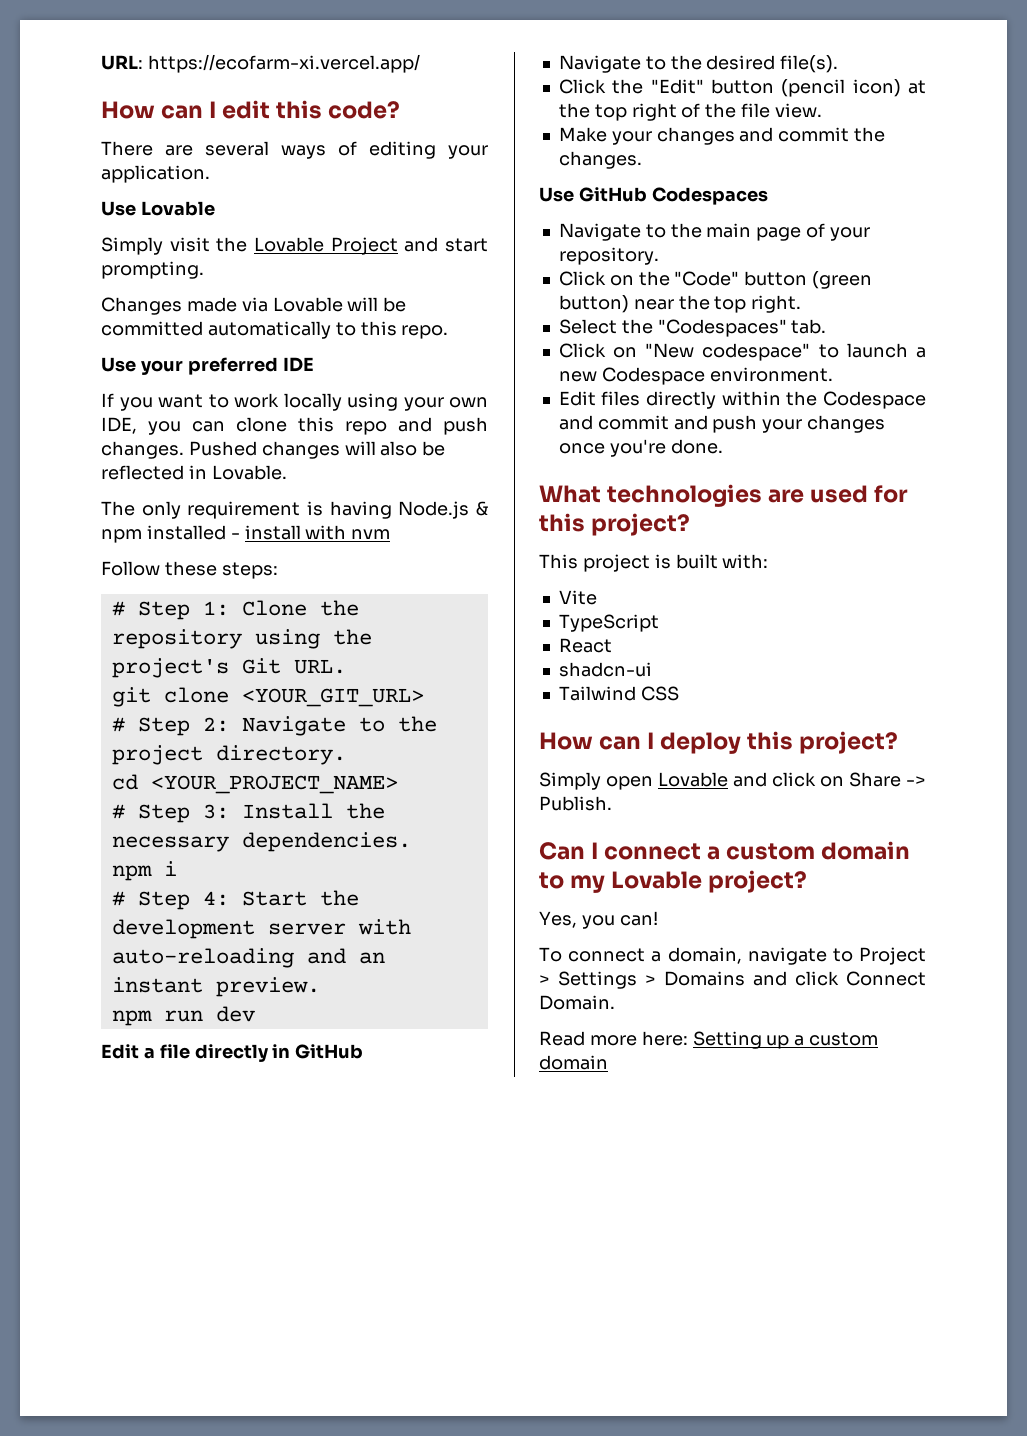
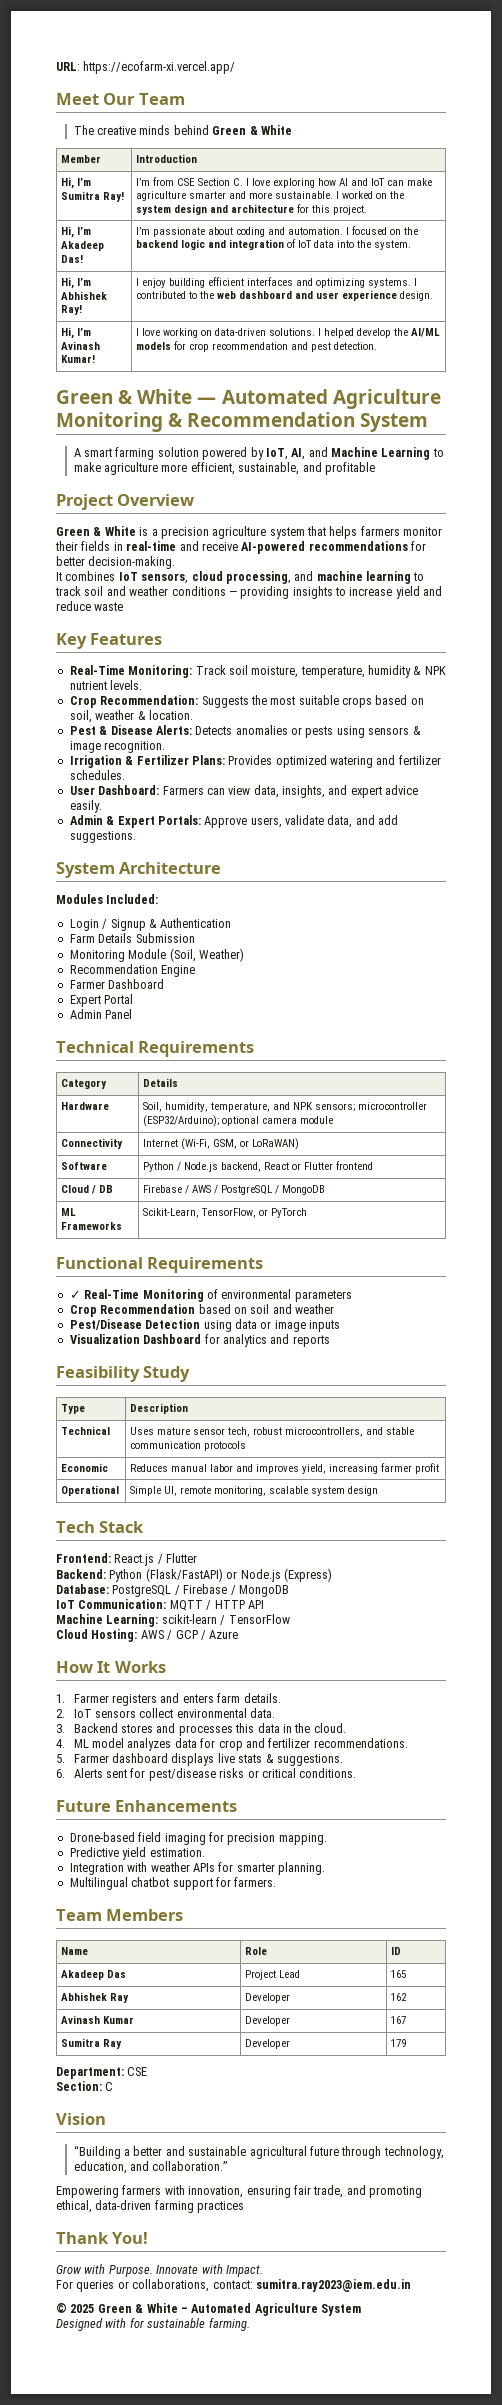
- How can I edit this code?
- There are several ways of editing your application.
- Use Lovable
- Simply visit the Lovable Project and start prompting.
- Changes made via Lovable will be committed automatically to this repo.
- Use your preferred IDE
- If you want to work locally using your own IDE, you can clone this repo and push changes. Pushed changes will also be reflected in Lovable.
- The only requirement is having Node.js & npm installed - install with nvm
- Follow these steps:
- # Step 1: Clone the repository using the project's Git URL.
- git clone <YOUR_GIT_URL>
- # Step 2: Navigate to the project directory.
- cd <YOUR_PROJECT_NAME>
- # Step 3: Install the necessary dependencies.
- npm i
- # Step 4: Start the development server with auto-reloading and an instant preview.
- npm run dev
- Edit a file directly in GitHub
- Navigate to the desired file(s).
- Click the "Edit" button (pencil icon) at the top right of the file view.
- Make your changes and commit the changes.
- Use GitHub Codespaces
- Navigate to the main page of your repository.
- Click on the "Code" button (green button) near the top right.
- Select the "Codespaces" tab.
- Click on "New codespace" to launch a new Codespace environment.
- Edit files directly within the Codespace and commit and push your changes once you're done.
- What technologies are used for this project?
- This project is built with:
- Vite
- TypeScript
- React
- shadcn-ui
- Tailwind CSS
- How can I deploy this project?
- Simply open Lovable and click on Share -> Publish.
- Can I connect a custom domain to my Lovable project?
- Yes, you can!
- To connect a domain, navigate to Project > Settings > Domains and click Connect Domain.
- Read more here: Setting up a custom domain
+ Meet Our Team
+ The creative minds behind Green & White
+ Member | Introduction
+ Hi, I’m Sumitra Ray! | I’m from CSE Section C. I love exploring how AI and IoT can make agriculture smarter and more sustainable. I worked on the system design and architecture for this project.
+ Hi, I’m Akadeep Das! | I’m passionate about coding and automation. I focused on the backend logic and integration of IoT data into the system.
+ Hi, I’m Abhishek Ray! | I enjoy building efficient interfaces and optimizing systems. I contributed to the web dashboard and user experience design.
+ Hi, I’m Avinash Kumar! | I love working on data-driven solutions. I helped develop the AI/ML models for crop recommendation and pest detection.
+ Green & White — Automated Agriculture Monitoring & Recommendation System
+ A smart farming solution powered by IoT, AI, and Machine Learning to make agriculture more efficient, sustainable, and profitable
+ Project Overview
+ Green & White is a precision agriculture system that helps farmers monitor their fields in real-time and receive AI-powered recommendations for better decision-making.
+ It combines IoT sensors, cloud processing, and machine learning to track soil and weather conditions — providing insights to increase yield and reduce waste
+ Key Features
+ Real-Time Monitoring: Track soil moisture, temperature, humidity & NPK nutrient levels.
+ Crop Recommendation: Suggests the most suitable crops based on soil, weather & location.
+ Pest & Disease Alerts: Detects anomalies or pests using sensors & image recognition.
+ Irrigation & Fertilizer Plans: Provides optimized watering and fertilizer schedules.
+ User Dashboard: Farmers can view data, insights, and expert advice easily.
+ Admin & Expert Portals: Approve users, validate data, and add suggestions.
+ System Architecture
+ Modules Included:
+ Login / Signup & Authentication
+ Farm Details Submission
+ Monitoring Module (Soil, Weather)
+ Recommendation Engine
+ Farmer Dashboard
+ Expert Portal
+ Admin Panel
+ Technical Requirements
+ Category | Details
+ Hardware | Soil, humidity, temperature, and NPK sensors; microcontroller (ESP32/Arduino); optional camera module
+ Connectivity | Internet (Wi-Fi, GSM, or LoRaWAN)
+ Software | Python / Node.js backend, React or Flutter frontend
+ Cloud / DB | Firebase / AWS / PostgreSQL / MongoDB
+ ML Frameworks | Scikit-Learn, TensorFlow, or PyTorch
+ Functional Requirements
+ ✓ Real-Time Monitoring of environmental parameters
+ Crop Recommendation based on soil and weather
+ Pest/Disease Detection using data or image inputs
+ Visualization Dashboard for analytics and reports
+ Feasibility Study
+ Type | Description
+ Technical | Uses mature sensor tech, robust microcontrollers, and stable communication protocols
+ Economic | Reduces manual labor and improves yield, increasing farmer profit
+ Operational | Simple UI, remote monitoring, scalable system design
+ Tech Stack
+ Frontend: React.js / Flutter
+ Backend: Python (Flask/FastAPI) or Node.js (Express)
+ Database: PostgreSQL / Firebase / MongoDB
+ IoT Communication: MQTT / HTTP API
+ Machine Learning: scikit-learn / TensorFlow
+ Cloud Hosting: AWS / GCP / Azure
+ How It Works
+ 1. Farmer registers and enters farm details.
+ 2. IoT sensors collect environmental data.
+ 3. Backend stores and processes this data in the cloud.
+ 4. ML model analyzes data for crop and fertilizer recommendations.
+ 5. Farmer dashboard displays live stats & suggestions.
+ 6. Alerts sent for pest/disease risks or critical conditions.
+ Future Enhancements
+ Drone-based field imaging for precision mapping.
+ Predictive yield estimation.
+ Integration with weather APIs for smarter planning.
+ Multilingual chatbot support for farmers.
+ Team Members
+ Name | Role | ID
+ Akadeep Das | Project Lead | 165
+ Abhishek Ray | Developer | 162
+ Avinash Kumar | Developer | 167
+ Sumitra Ray | Developer | 179
+ Department: CSE
+ Section: C
+ Vision
+ “Building a better and sustainable agricultural future through technology, education, and collaboration.”
+ Empowering farmers with innovation, ensuring fair trade, and promoting ethical, data-driven farming practices
+ Thank You!
+ Grow with Purpose. Innovate with Impact.
+ For queries or collaborations, contact: sumitra.ray2023@iem.edu.in
+ © 2025 Green & White – Automated Agriculture System
+ Designed with for sustainable farming.

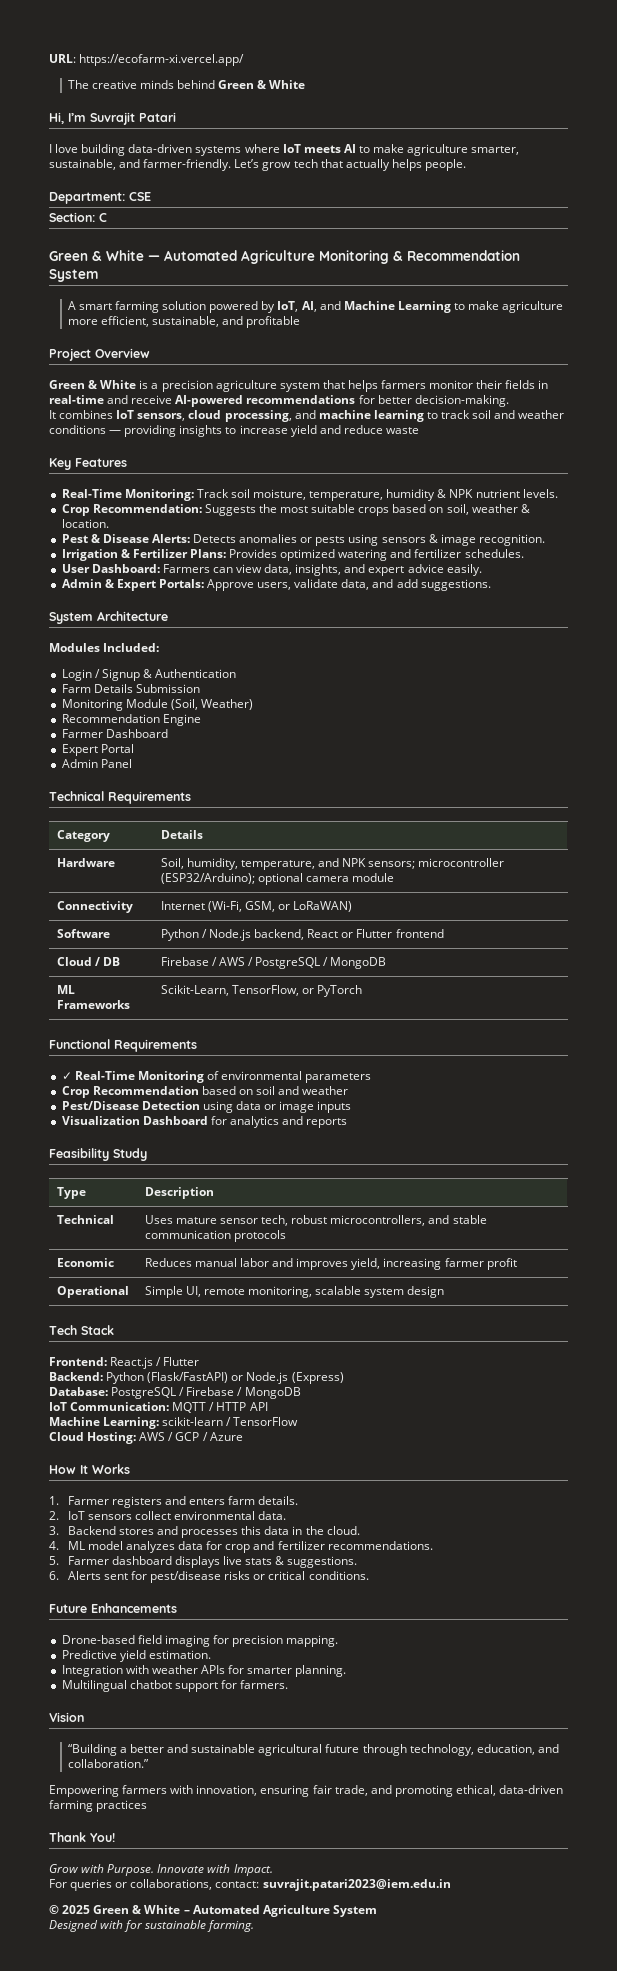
- Meet Our Team
- Member | Introduction
- Hi, I’m Sumitra Ray! | I’m from CSE Section C. I love exploring how AI and IoT can make agriculture smarter and more sustainable. I worked on the system design and architecture for this project.
- Hi, I’m Akadeep Das! | I’m passionate about coding and automation. I focused on the backend logic and integration of IoT data into the system.
- Hi, I’m Abhishek Ray! | I enjoy building efficient interfaces and optimizing systems. I contributed to the web dashboard and user experience design.
- Hi, I’m Avinash Kumar! | I love working on data-driven solutions. I helped develop the AI/ML models for crop recommendation and pest detection.
+ Hi, I’m Suvrajit Patari
+ I love building data-driven systems where IoT meets AI to make agriculture smarter, sustainable, and farmer-friendly. Let’s grow tech that actually helps people.
+ Department: CSE
+ Section: C
- Team Members
- Name | Role | ID
- Akadeep Das | Project Lead | 165
- Abhishek Ray | Developer | 162
- Avinash Kumar | Developer | 167
- Sumitra Ray | Developer | 179
- Department: CSE
- Section: C
- For queries or collaborations, contact: sumitra.ray2023@iem.edu.in
+ For queries or collaborations, contact: suvrajit.patari2023@iem.edu.in

